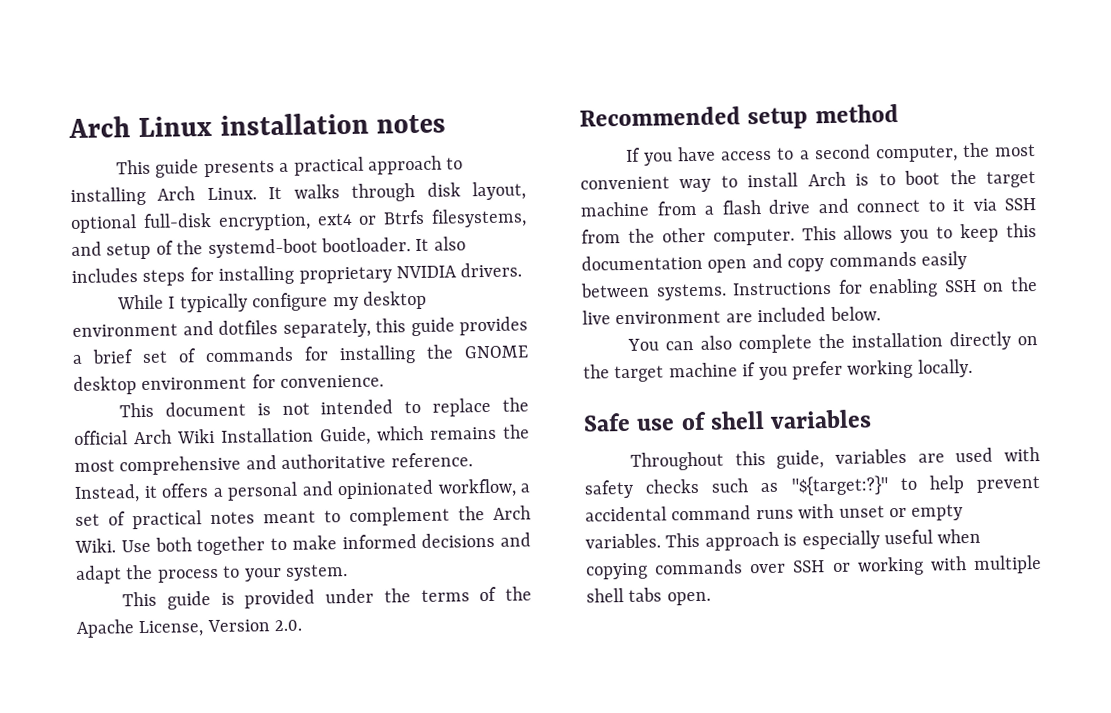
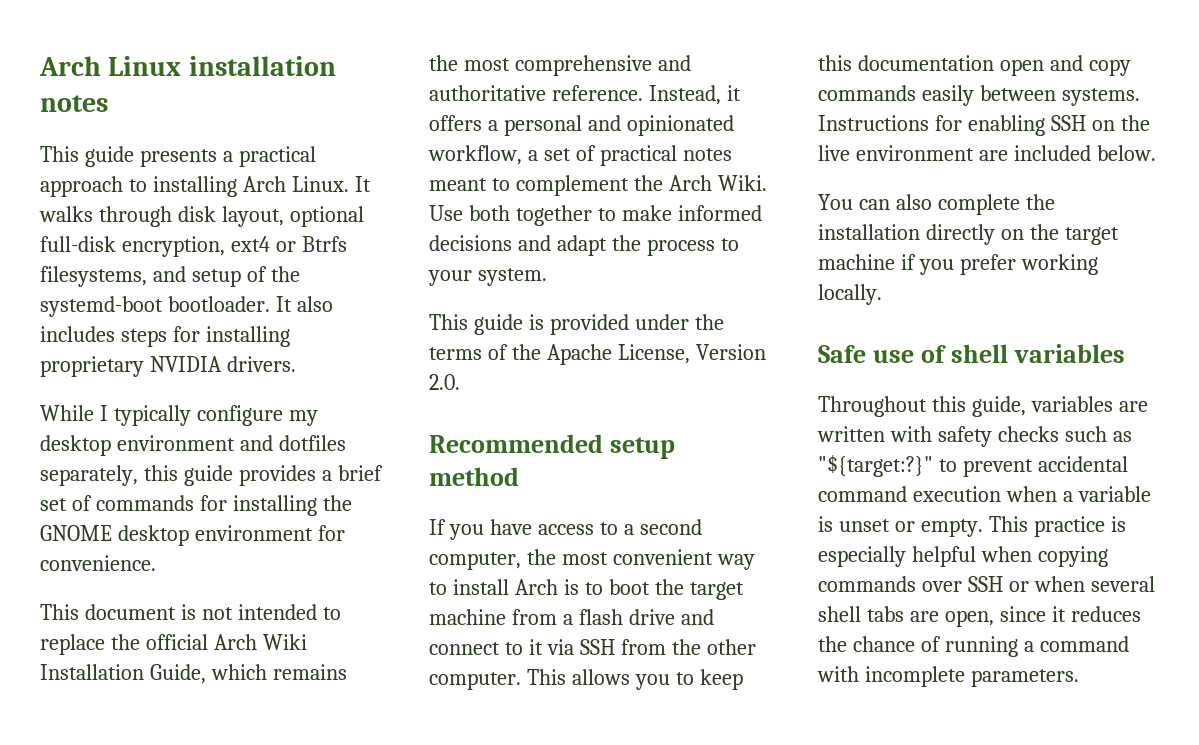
- Throughout this guide, variables are used with safety checks such as "${target:?}" to help prevent accidental command runs with unset or empty variables. This approach is especially useful when copying commands over SSH or working with multiple shell tabs open.
+ Throughout this guide, variables are written with safety checks such as "${target:?}" to prevent accidental command execution when a variable is unset or empty. This practice is especially helpful when copying commands over SSH or when several shell tabs are open, since it reduces the chance of running a command with incomplete parameters.

